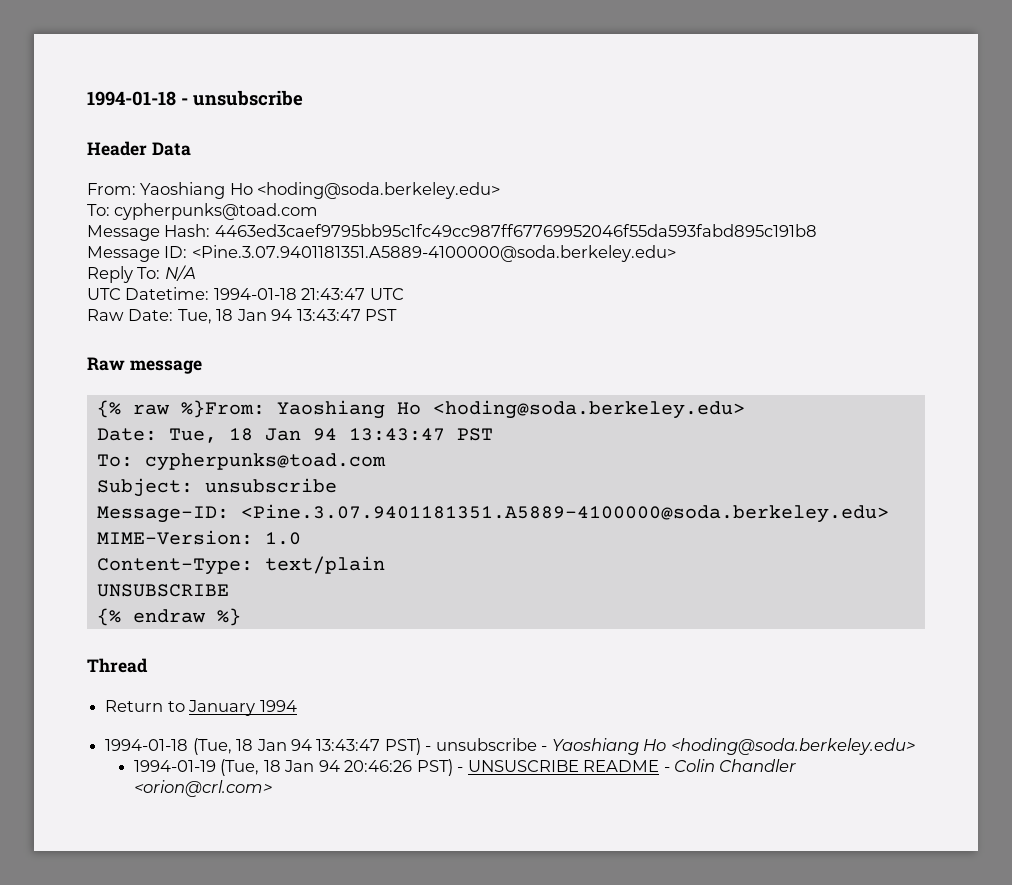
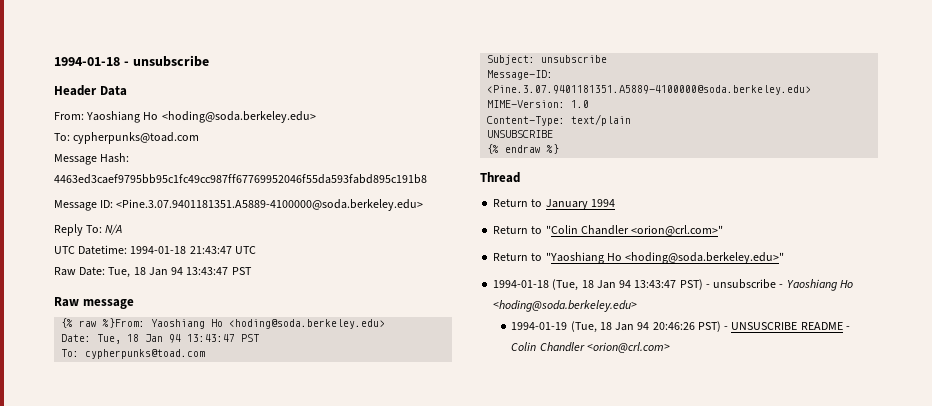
+ Return to "Colin Chandler <orion@crl.com>"
+ Return to "Yaoshiang Ho <hoding@soda.berkeley.edu>"

